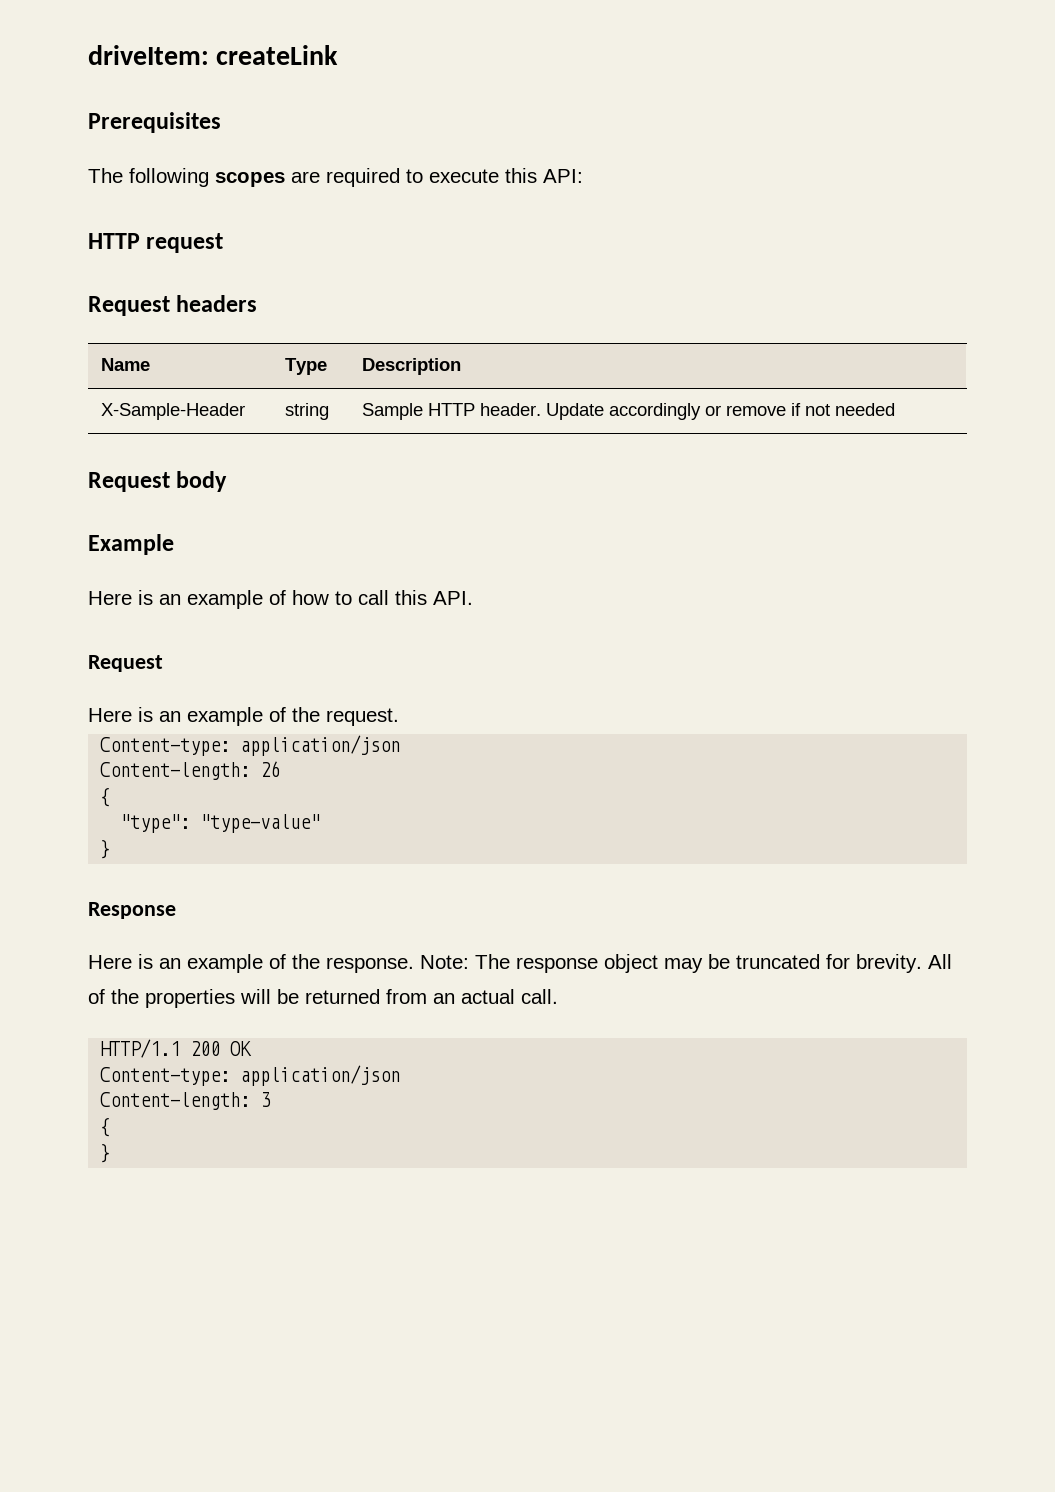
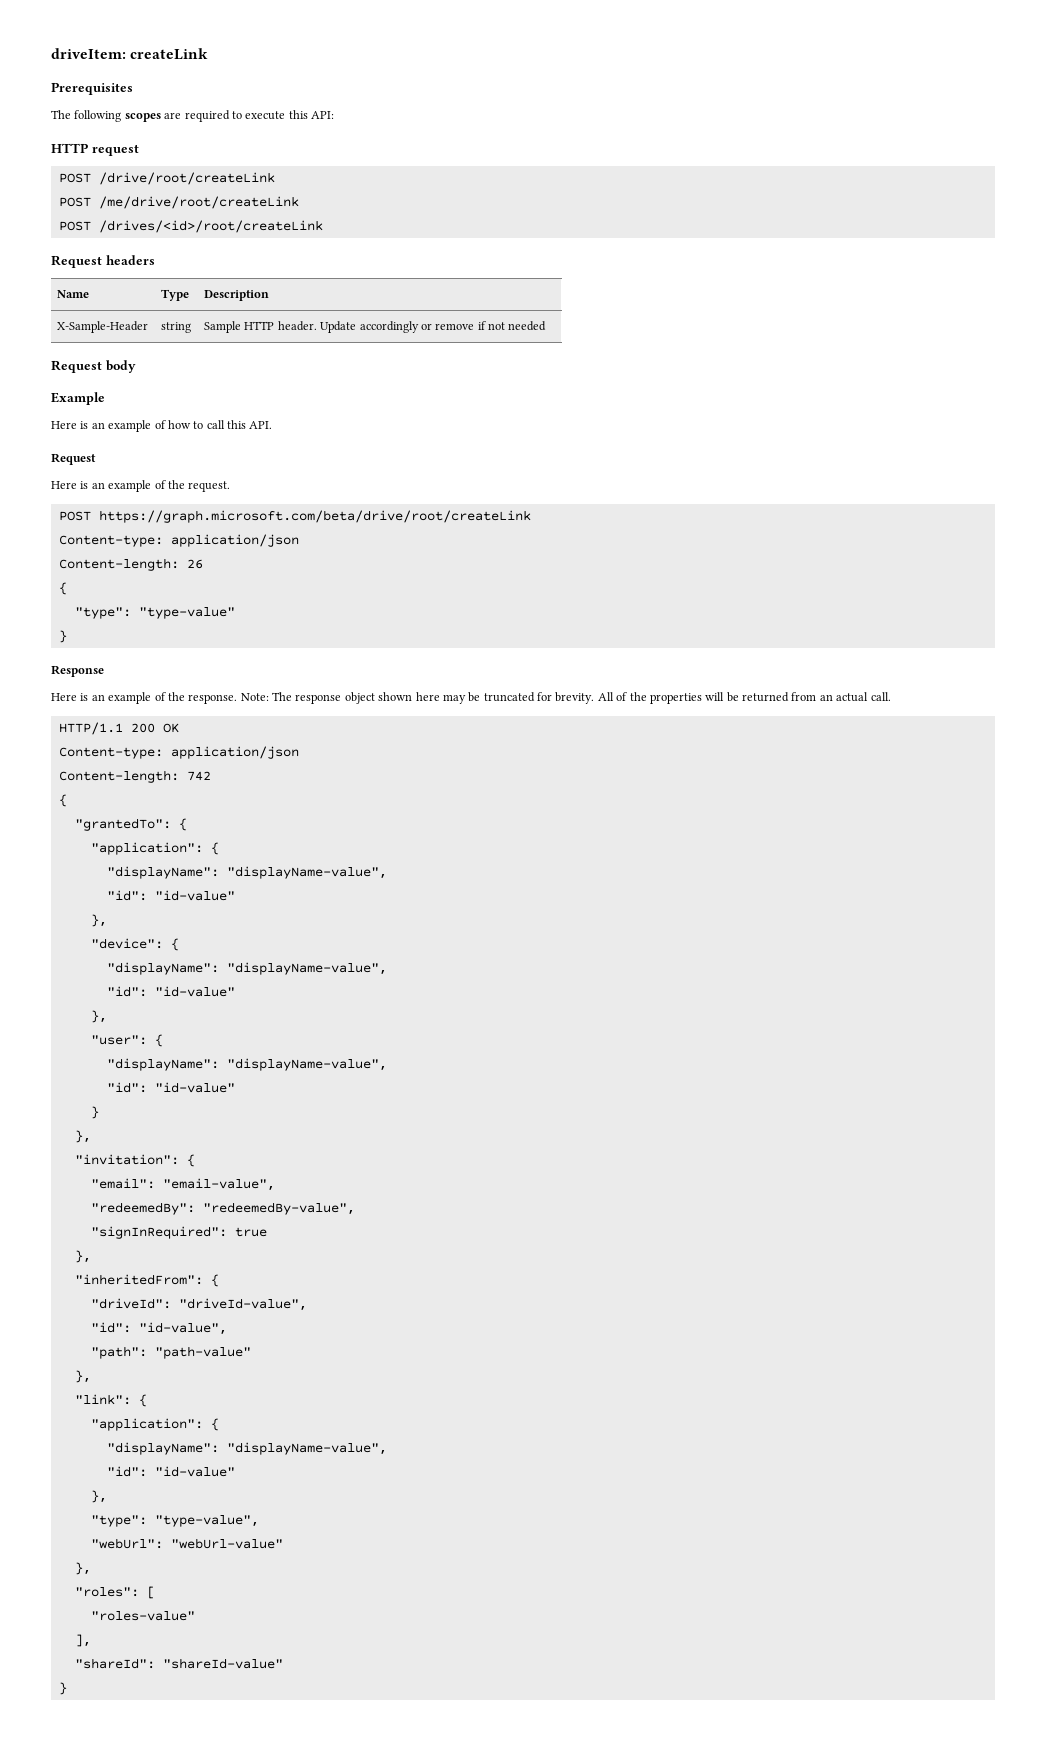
+ POST /drive/root/createLink
+ POST /me/drive/root/createLink
+ POST /drives/<id>/root/createLink
+ POST https://graph.microsoft.com/beta/drive/root/createLink
- Note: The response object may be truncated for brevity.
+ Note: The response object shown here may be truncated for brevity.
- Content-length: 3
+ Content-length: 742
  {
+ "grantedTo": {
+ "application": {
+ "displayName": "displayName-value",
+ "id": "id-value"
+ },
+ "device": {
+ "displayName": "displayName-value",
+ "id": "id-value"
+ },
+ "user": {
+ "displayName": "displayName-value",
+ "id": "id-value"
+ }
+ },
+ "invitation": {
+ "email": "email-value",
+ "redeemedBy": "redeemedBy-value",
+ "signInRequired": true
+ },
+ "inheritedFrom": {
+ "driveId": "driveId-value",
+ "id": "id-value",
+ "path": "path-value"
+ },
+ "link": {
+ "application": {
+ "displayName": "displayName-value",
+ "id": "id-value"
+ },
+ "type": "type-value",
+ "webUrl": "webUrl-value"
+ },
+ "roles": [
+ "roles-value"
+ ],
+ "shareId": "shareId-value"

